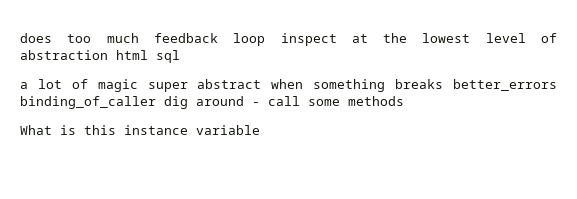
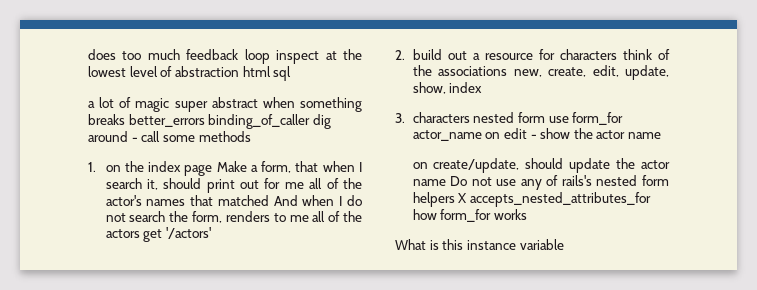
+ 1. on the index page Make a form, that when I search it, should print out for me all of the actor's names that matched And when I do not search the form, renders to me all of the actors get '/actors'
+ 2. build out a resource for characters think of the associations new, create, edit, update, show, index
+ 3. characters nested form use form_for actor_name on edit - show the actor name
+ on create/update, should update the actor name Do not use any of rails's nested form helpers X accepts_nested_attributes_for how form_for works

